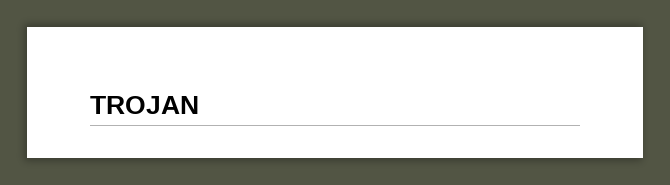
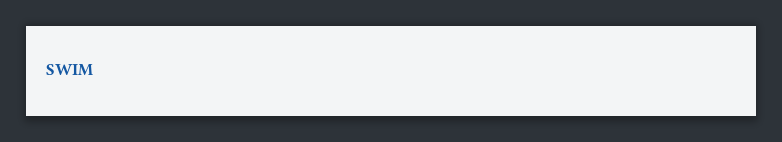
- TROJAN
+ SWIM

